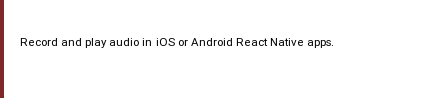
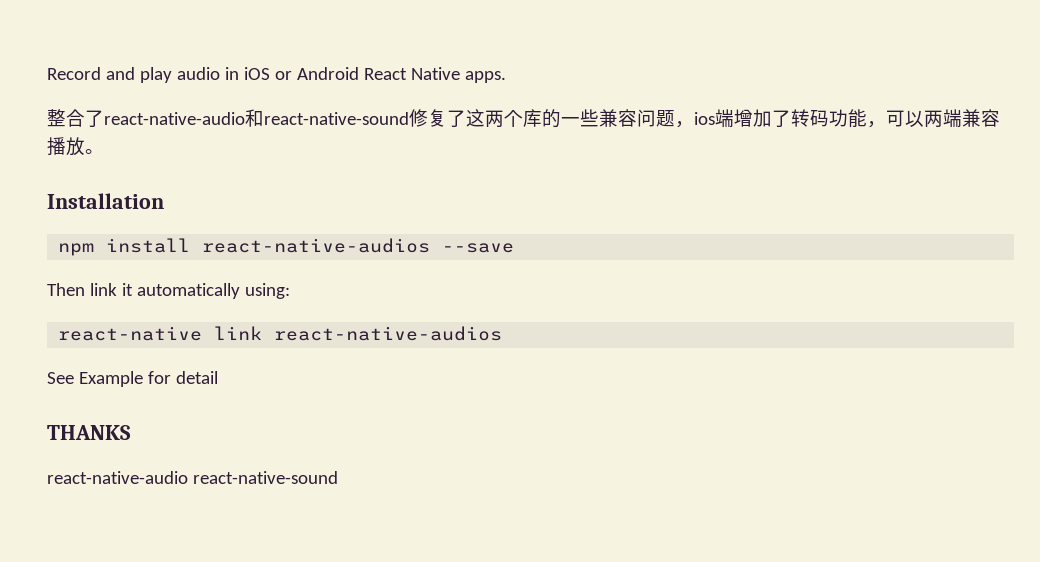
+ 整合了react-native-audio和react-native-sound修复了这两个库的一些兼容问题，ios端增加了转码功能，可以两端兼容播放。
+ Installation
+ npm install react-native-audios --save
+ Then link it automatically using:
+ react-native link react-native-audios
+ See Example for detail
+ THANKS
+ react-native-audio react-native-sound

